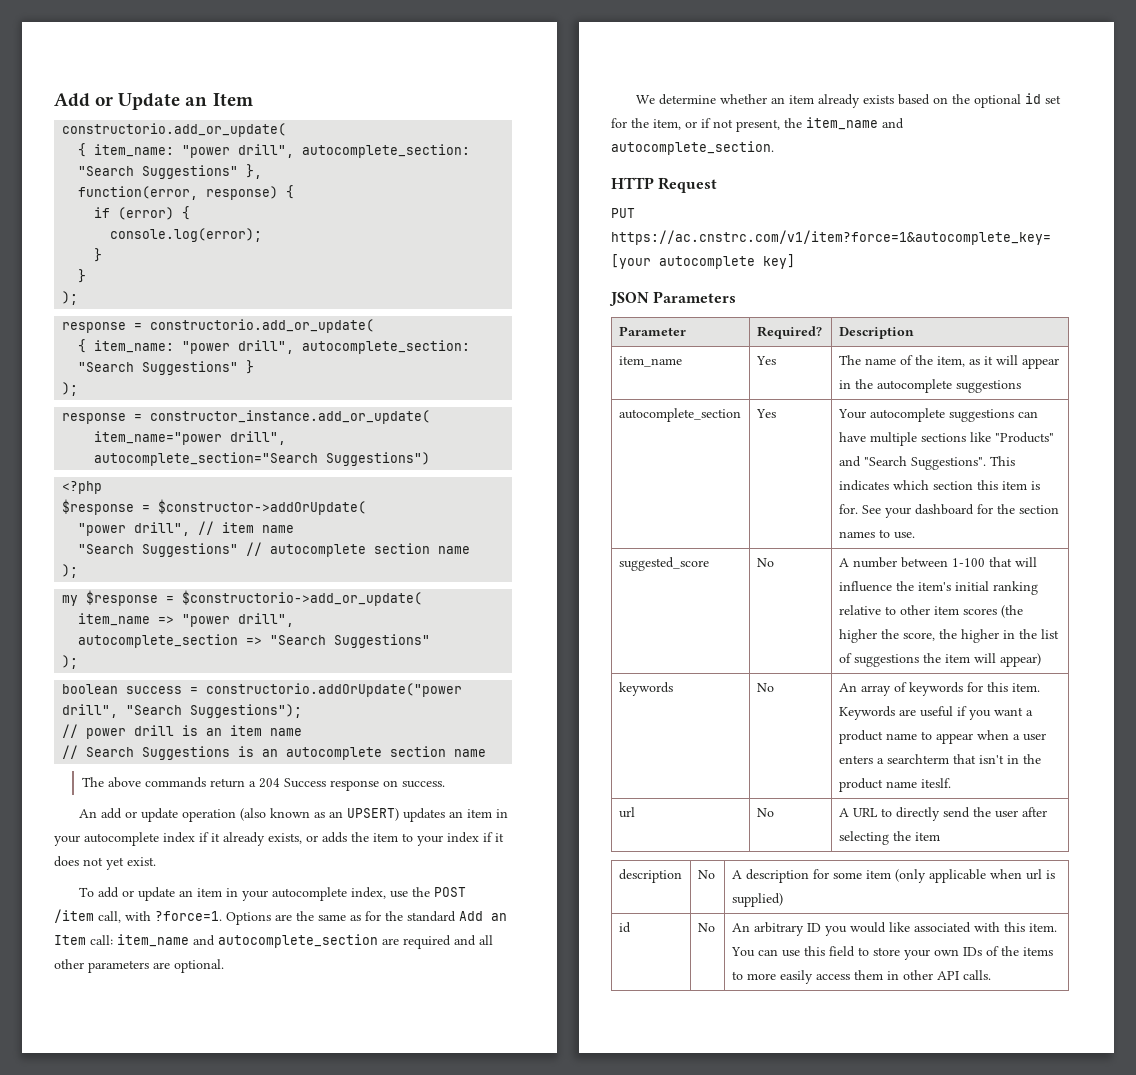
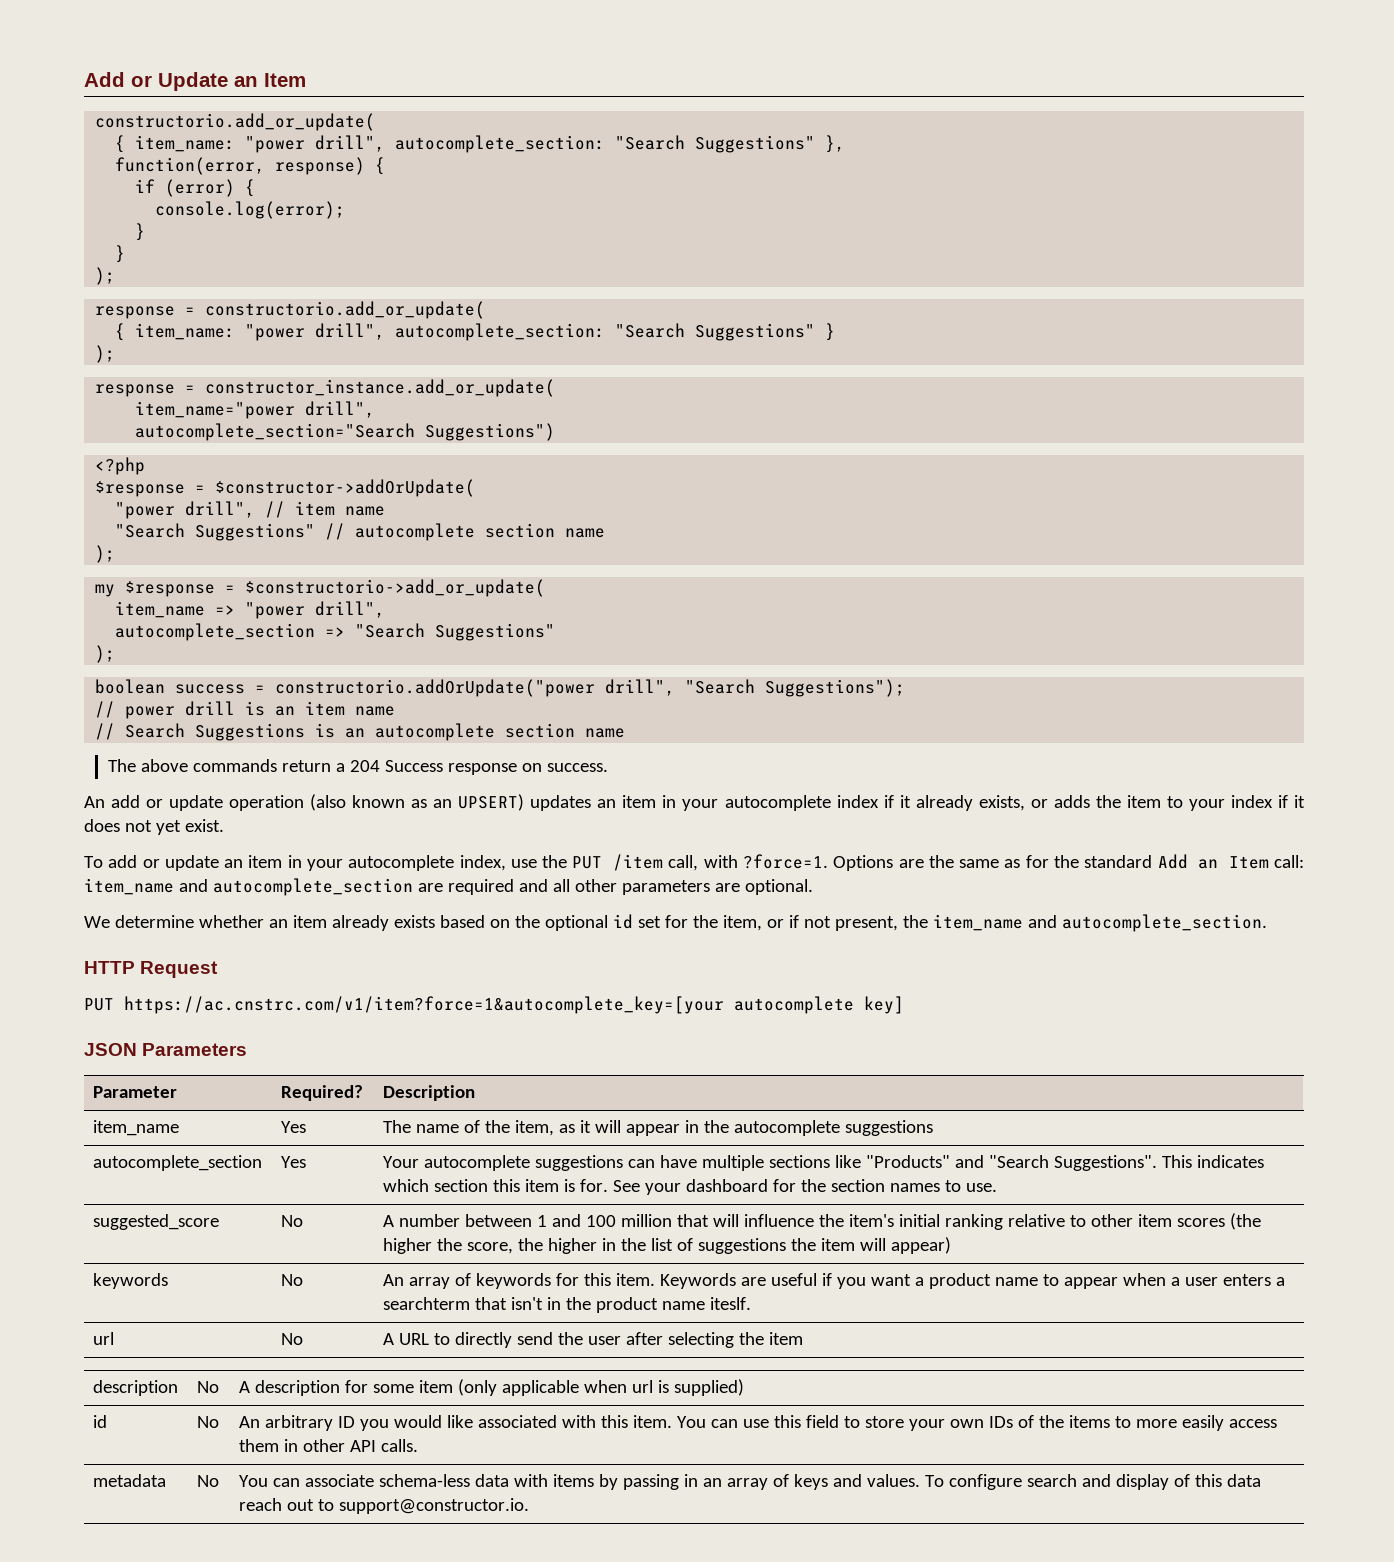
- To add or update an item in your autocomplete index, use the POST /item call, with ?force=1.
+ To add or update an item in your autocomplete index, use the PUT /item call, with ?force=1.
- suggested_score | No | A number between 1-100 that will influence the item's initial ranking relative to other item scores (the higher the score, the higher in the list of suggestions the item will appear)
+ suggested_score | No | A number between 1 and 100 million that will influence the item's initial ranking relative to other item scores (the higher the score, the higher in the list of suggestions the item will appear)
+ metadata | No | You can associate schema-less data with items by passing in an array of keys and values. To configure search and display of this data reach out to support@constructor.io.

